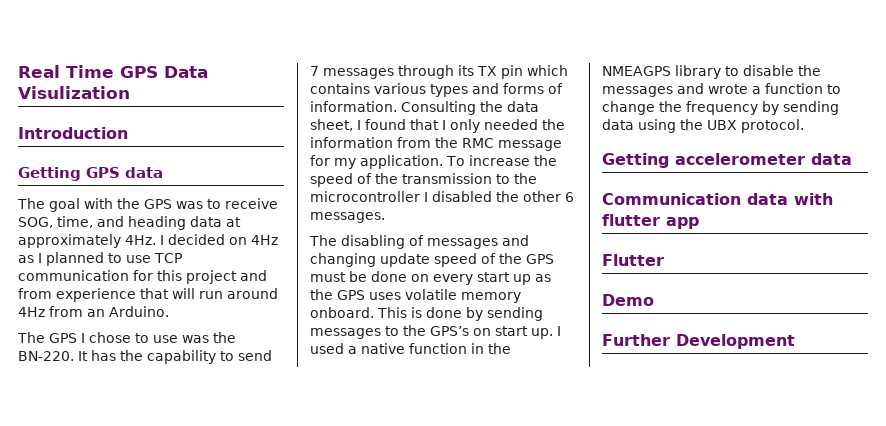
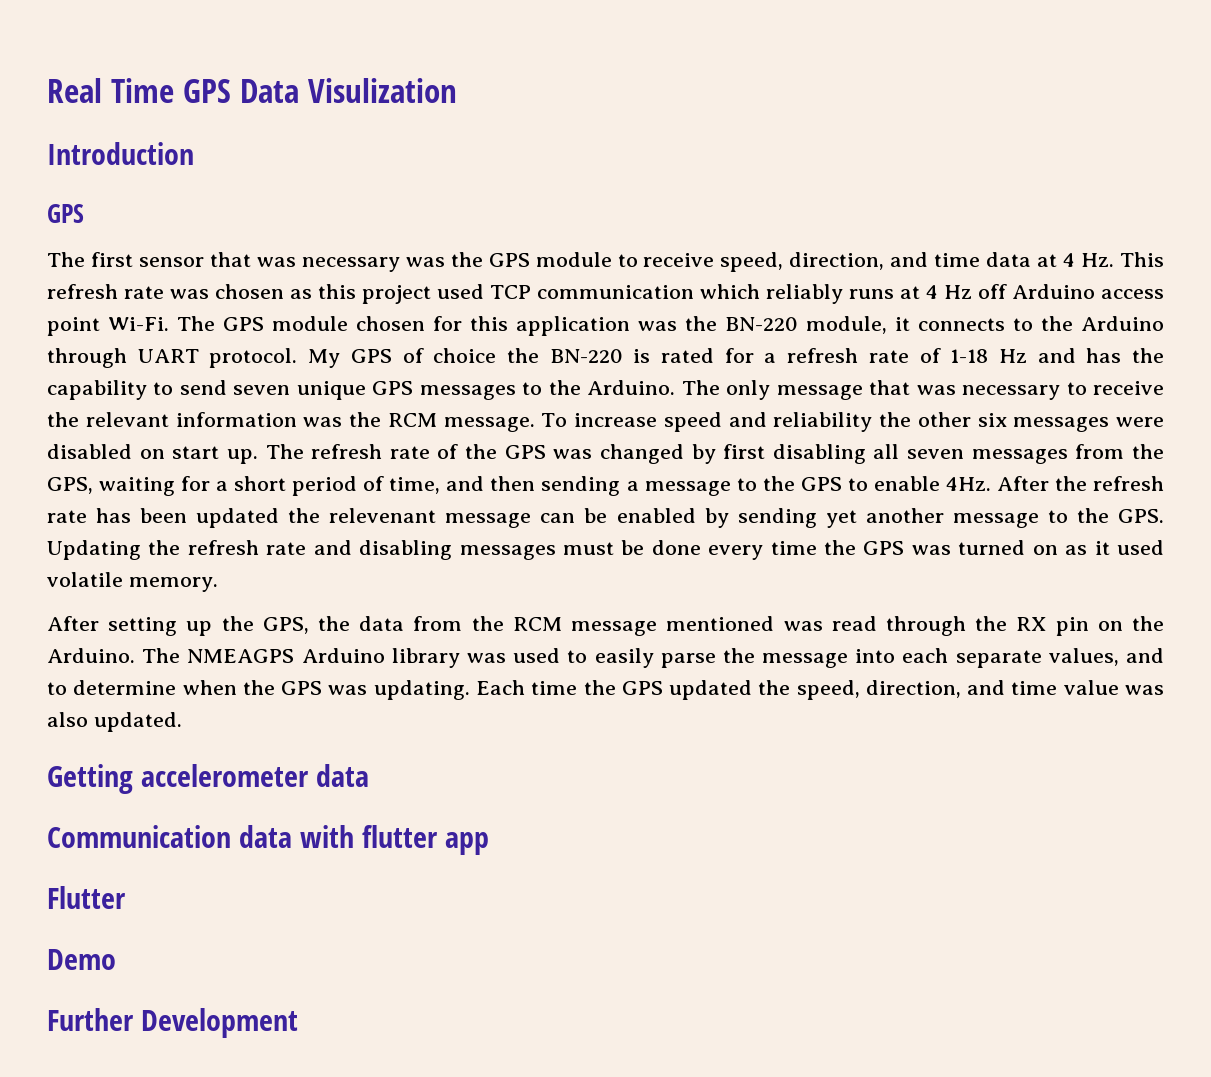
  Introduction
- Getting GPS data
- The goal with the GPS was to receive SOG, time, and heading data at approximately 4Hz. I decided on 4Hz as I planned to use TCP communication for this project and from experience that will run around 4Hz from an Arduino.
- The GPS I chose to use was the BN-220. It has the capability to send 7 messages through its TX pin which contains various types and forms of information. Consulting the data sheet, I found that I only needed the information from the RMC message for my application. To increase the speed of the transmission to the microcontroller I disabled the other 6 messages.
- The disabling of messages and changing update speed of the GPS must be done on every start up as the GPS uses volatile memory onboard. This is done by sending messages to the GPS’s on start up. I used a native function in the NMEAGPS library to disable the messages and wrote a function to change the frequency by sending data using the UBX protocol.
+ GPS
+ The first sensor that was necessary was the GPS module to receive speed, direction, and time data at 4 Hz. This refresh rate was chosen as this project used TCP communication which reliably runs at 4 Hz off Arduino access point Wi-Fi. The GPS module chosen for this application was the BN-220 module, it connects to the Arduino through UART protocol. My GPS of choice the BN-220 is rated for a refresh rate of 1-18 Hz and has the capability to send seven unique GPS messages to the Arduino. The only message that was necessary to receive the relevant information was the RCM message. To increase speed and reliability the other six messages were disabled on start up. The refresh rate of the GPS was changed by first disabling all seven messages from the GPS, waiting for a short period of time, and then sending a message to the GPS to enable 4Hz. After the refresh rate has been updated the relevenant message can be enabled by sending yet another message to the GPS. Updating the refresh rate and disabling messages must be done every time the GPS was turned on as it used volatile memory.
+ After setting up the GPS, the data from the RCM message mentioned was read through the RX pin on the Arduino. The NMEAGPS Arduino library was used to easily parse the message into each separate values, and to determine when the GPS was updating. Each time the GPS updated the speed, direction, and time value was also updated.

